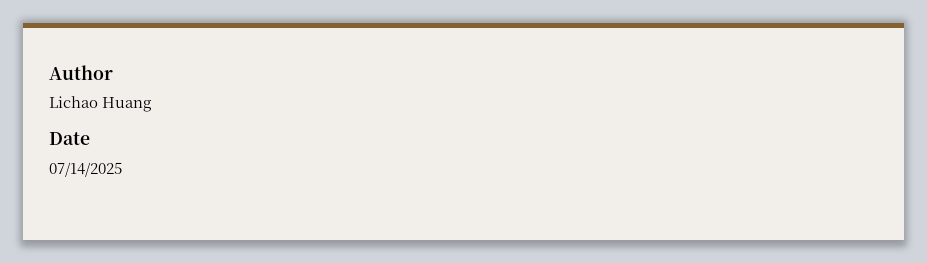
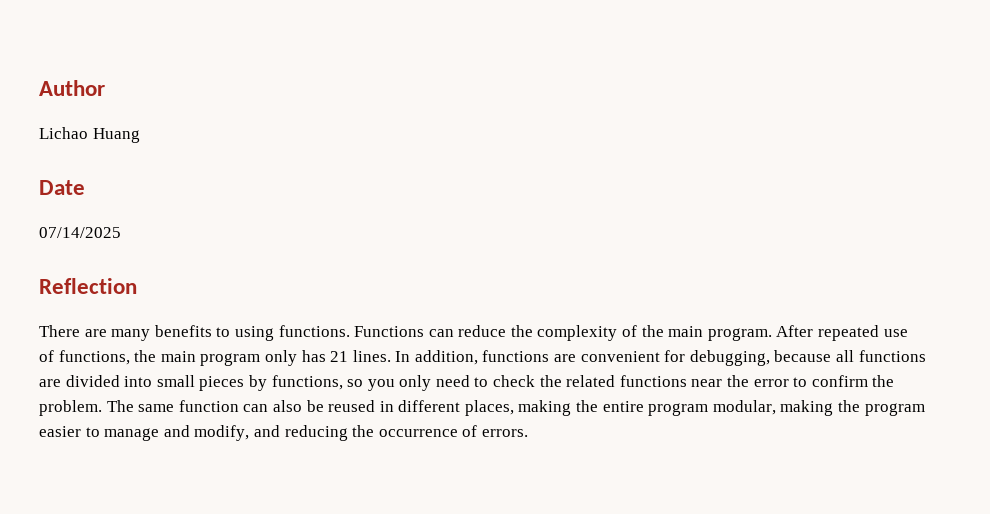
+ Reflection
+ There are many benefits to using functions. Functions can reduce the complexity of the main program. After repeated use of functions, the main program only has 21 lines. In addition, functions are convenient for debugging, because all functions are divided into small pieces by functions, so you only need to check the related functions near the error to confirm the problem. The same function can also be reused in different places, making the entire program modular, making the program easier to manage and modify, and reducing the occurrence of errors.

